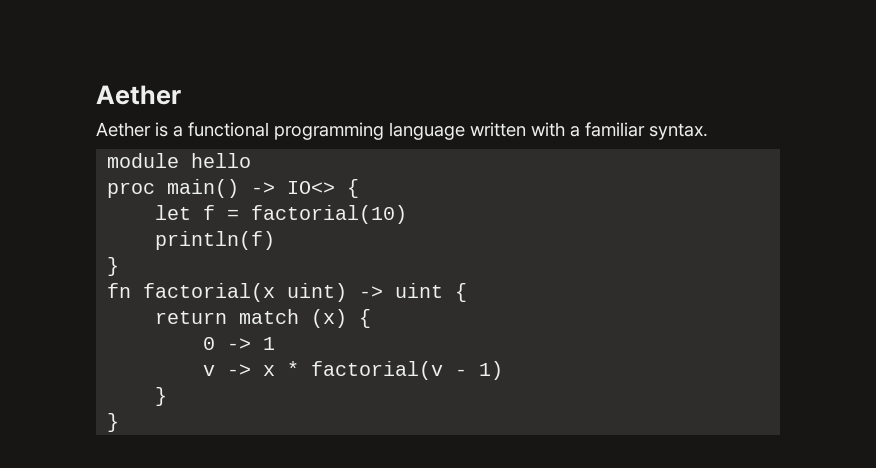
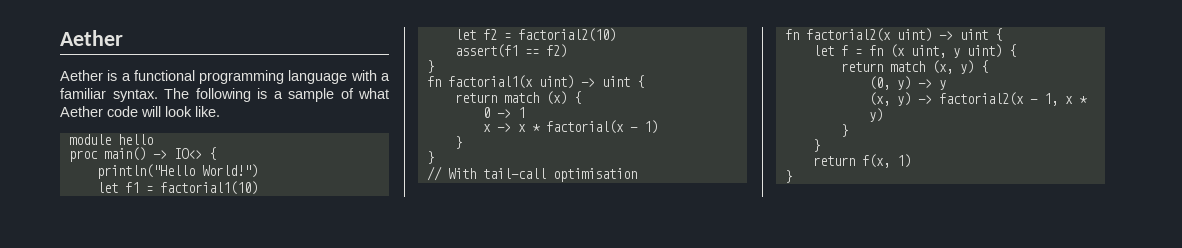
- Aether is a functional programming language written with a familiar syntax.
+ Aether is a functional programming language with a familiar syntax. The following is a sample of what Aether code will look like.
- let f = factorial(10)
- println(f)
+ println("Hello World!")
+ let f1 = factorial1(10)
+ let f2 = factorial2(10)
+ assert(f1 == f2)
- fn factorial(x uint) -> uint {
+ fn factorial1(x uint) -> uint {
- v -> x * factorial(v - 1)
+ x -> x * factorial(x - 1)
+ // With tail-call optimisation
+ fn factorial2(x uint) -> uint {
+ let f = fn (x uint, y uint) {
+ return match (x, y) {
+ (0, y) -> y
+ (x, y) -> factorial2(x - 1, x * y)
+ }
+ }
+ return f(x, 1)
+ }

